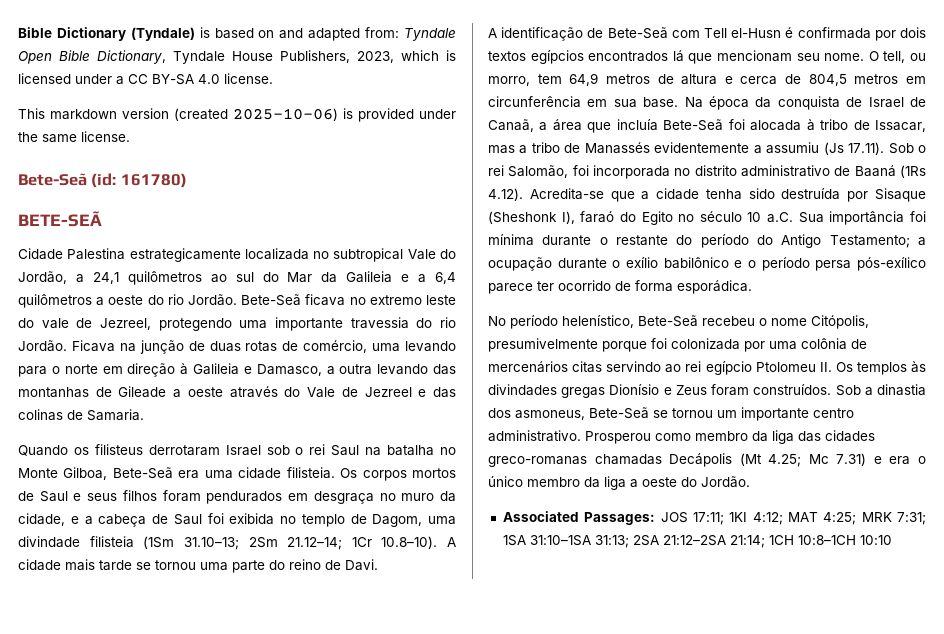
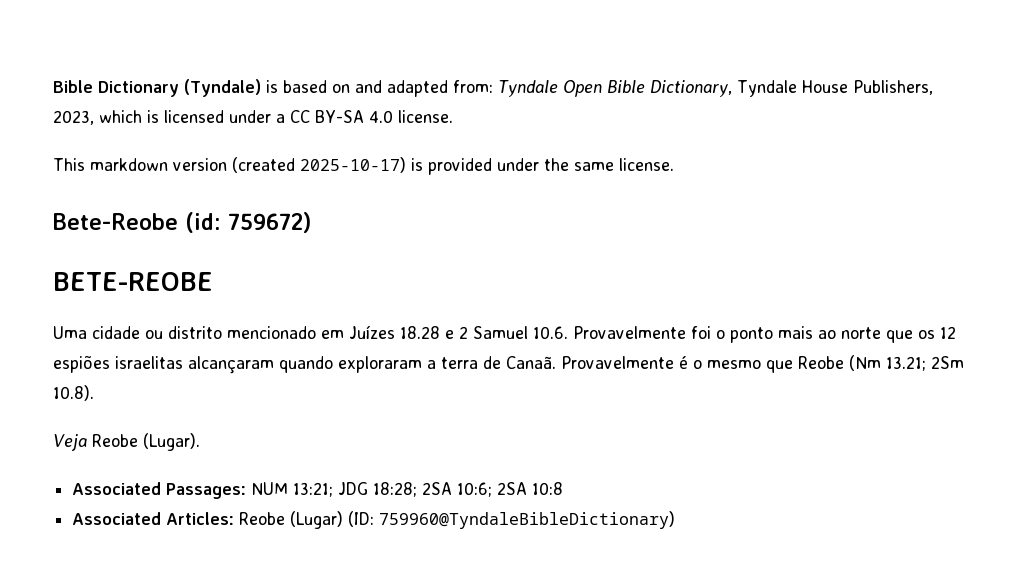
- This markdown version (created 2025-10-06) is provided under the same license.
+ This markdown version (created 2025-10-17) is provided under the same license.
- Bete-Seã (id: 161780)
- BETE-SEÃ
- Cidade Palestina estrategicamente localizada no subtropical Vale do Jordão, a 24,1 quilômetros ao sul do Mar da Galileia e a 6,4 quilômetros a oeste do rio Jordão. Bete-Seã ficava no extremo leste do vale de Jezreel, protegendo uma importante travessia do rio Jordão. Ficava na junção de duas rotas de comércio, uma levando para o norte em direção à Galileia e Damasco, a outra levando das montanhas de Gileade a oeste através do Vale de Jezreel e das colinas de Samaria.
- Quando os filisteus derrotaram Israel sob o rei Saul na batalha no Monte Gilboa, Bete-Seã era uma cidade filisteia. Os corpos mortos de Saul e seus filhos foram pendurados em desgraça no muro da cidade, e a cabeça de Saul foi exibida no templo de Dagom, uma divindade filisteia (1Sm 31.10–13; 2Sm 21.12–14; 1Cr 10.8–10). A cidade mais tarde se tornou uma parte do reino de Davi.
- A identificação de Bete-Seã com Tell el-Husn é confirmada por dois textos egípcios encontrados lá que mencionam seu nome. O tell, ou morro, tem 64,9 metros de altura e cerca de 804,5 metros em circunferência em sua base. Na época da conquista de Israel de Canaã, a área que incluía Bete-Seã foi alocada à tribo de Issacar, mas a tribo de Manassés evidentemente a assumiu (Js 17.11). Sob o rei Salomão, foi incorporada no distrito administrativo de Baaná (1Rs 4.12). Acredita-se que a cidade tenha sido destruída por Sisaque (Sheshonk I), faraó do Egito no século 10 a.C. Sua importância foi mínima durante o restante do período do Antigo Testamento; a ocupação durante o exílio babilônico e o período persa pós-exílico parece ter ocorrido de forma esporádica.
- No período helenístico, Bete-Seã recebeu o nome Citópolis, presumivelmente porque foi colonizada por uma colônia de mercenários citas servindo ao rei egípcio Ptolomeu II. Os templos às divindades gregas Dionísio e Zeus foram construídos. Sob a dinastia dos asmoneus, Bete-Seã se tornou um importante centro administrativo. Prosperou como membro da liga das cidades greco-romanas chamadas Decápolis (Mt 4.25; Mc 7.31) e era o único membro da liga a oeste do Jordão.
- Associated Passages: JOS 17:11; 1KI 4:12; MAT 4:25; MRK 7:31; 1SA 31:10–1SA 31:13; 2SA 21:12–2SA 21:14; 1CH 10:8–1CH 10:10
+ Bete-Reobe (id: 759672)
+ BETE-REOBE
+ Uma cidade ou distrito mencionado em Juízes 18.28 e 2 Samuel 10.6. Provavelmente foi o ponto mais ao norte que os 12 espiões israelitas alcançaram quando exploraram a terra de Canaã. Provavelmente é o mesmo que Reobe (Nm 13.21; 2Sm 10.8).
+ Veja Reobe (Lugar).
+ Associated Passages: NUM 13:21; JDG 18:28; 2SA 10:6; 2SA 10:8
+ Associated Articles: Reobe (Lugar) (ID: 759960@TyndaleBibleDictionary)

